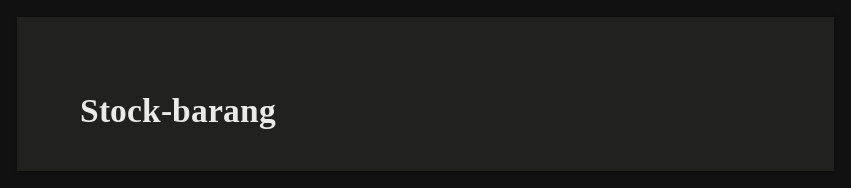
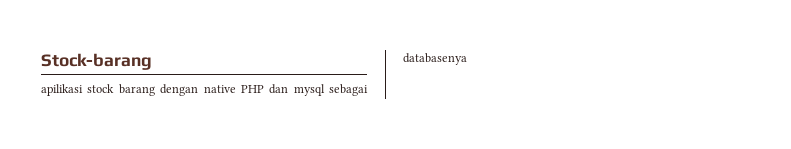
+ apilikasi stock barang dengan native PHP dan mysql sebagai databasenya

